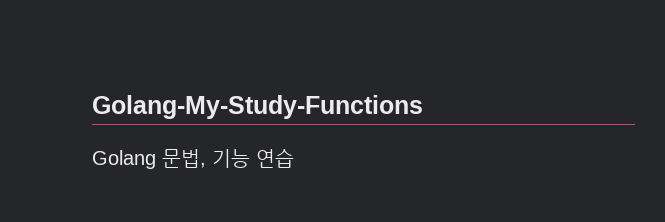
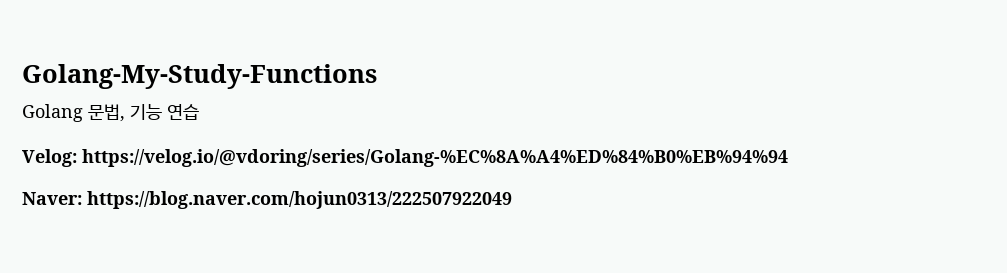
+ Velog: https://velog.io/@vdoring/series/Golang-%EC%8A%A4%ED%84%B0%EB%94%94
+ Naver: https://blog.naver.com/hojun0313/222507922049

